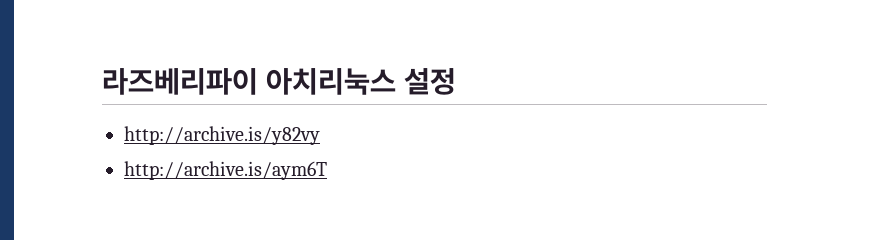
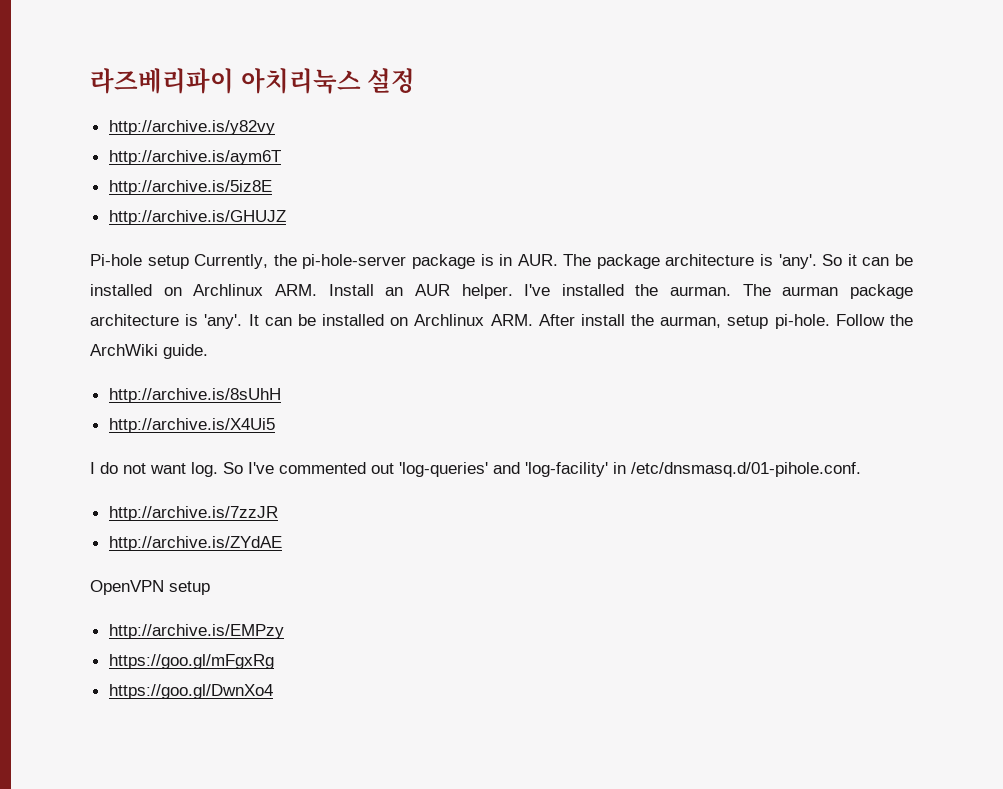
+ http://archive.is/5iz8E
+ http://archive.is/GHUJZ
+ Pi-hole setup Currently, the pi-hole-server package is in AUR. The package architecture is 'any'. So it can be installed on Archlinux ARM. Install an AUR helper. I've installed the aurman. The aurman package architecture is 'any'. It can be installed on Archlinux ARM. After install the aurman, setup pi-hole. Follow the ArchWiki guide.
+ http://archive.is/8sUhH
+ http://archive.is/X4Ui5
+ I do not want log. So I've commented out 'log-queries' and 'log-facility' in /etc/dnsmasq.d/01-pihole.conf.
+ http://archive.is/7zzJR
+ http://archive.is/ZYdAE
+ OpenVPN setup
+ http://archive.is/EMPzy
+ https://goo.gl/mFgxRg
+ https://goo.gl/DwnXo4

